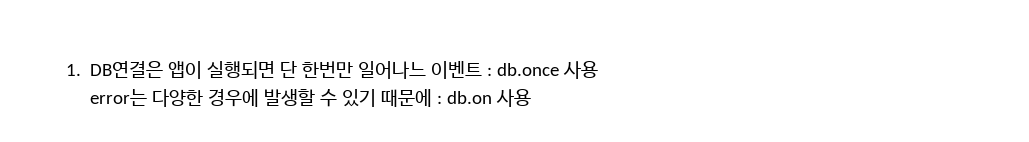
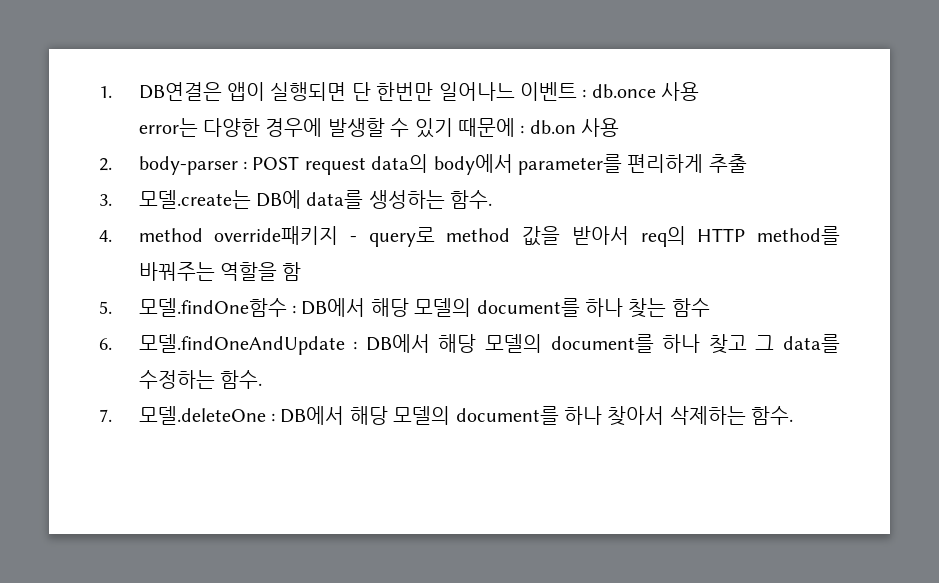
+ 2. body-parser : POST request data의 body에서 parameter를 편리하게 추출
+ 3. 모델.create는 DB에 data를 생성하는 함수.
+ 4. method override패키지 - query로 method 값을 받아서 req의 HTTP method를 바꿔주는 역할을 함
+ 5. 모델.findOne함수 : DB에서 해당 모델의 document를 하나 찾는 함수
+ 6. 모델.findOneAndUpdate : DB에서 해당 모델의 document를 하나 찾고 그 data를 수정하는 함수.
+ 7. 모델.deleteOne : DB에서 해당 모델의 document를 하나 찾아서 삭제하는 함수.

